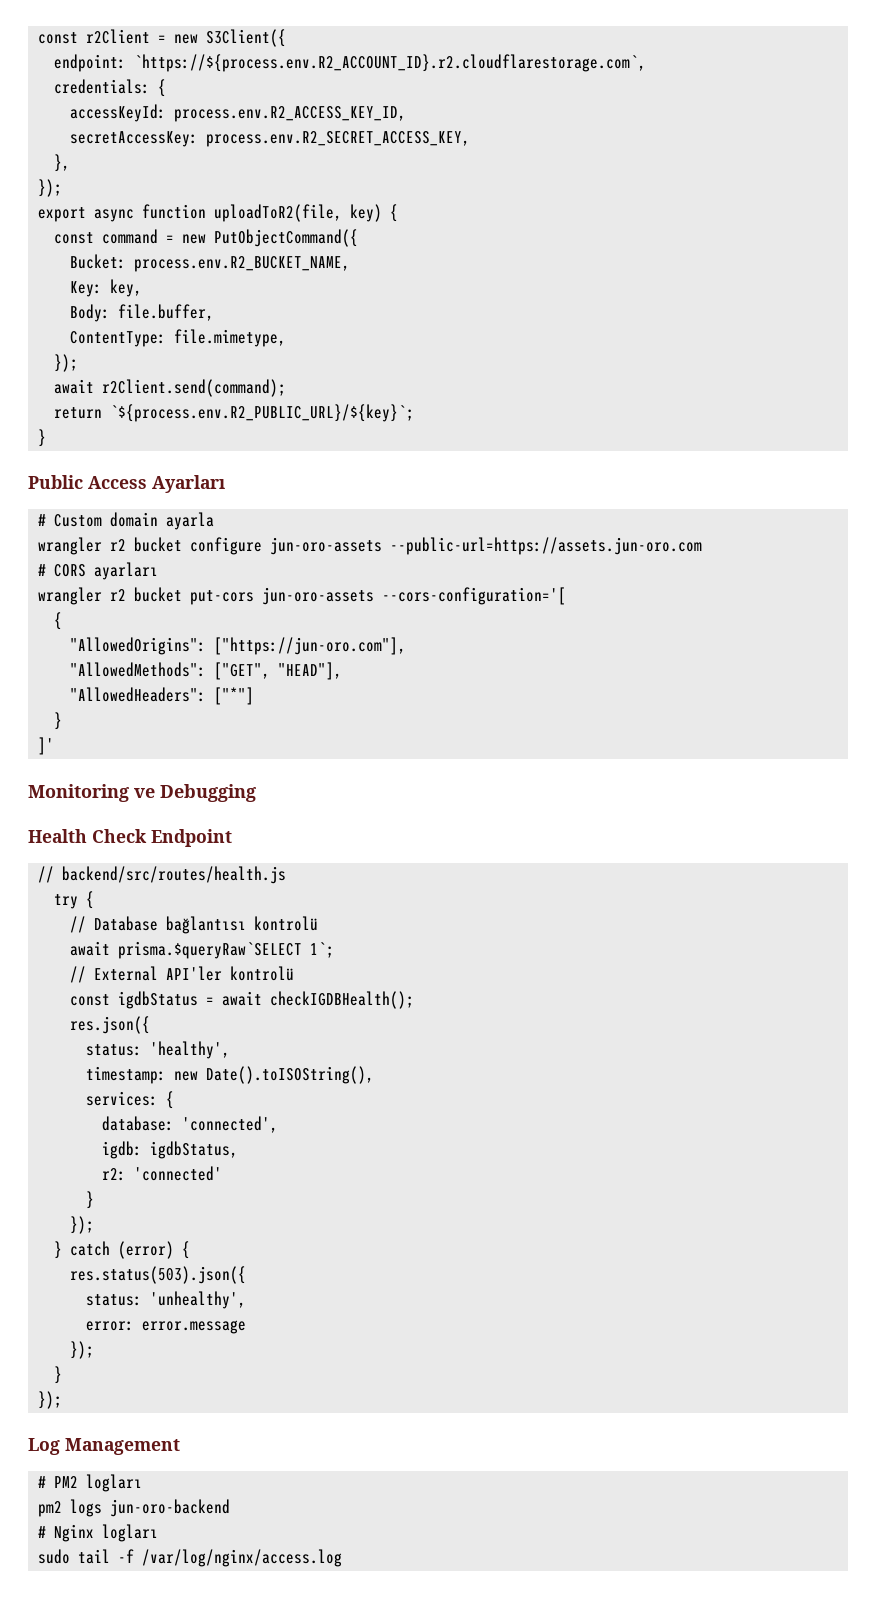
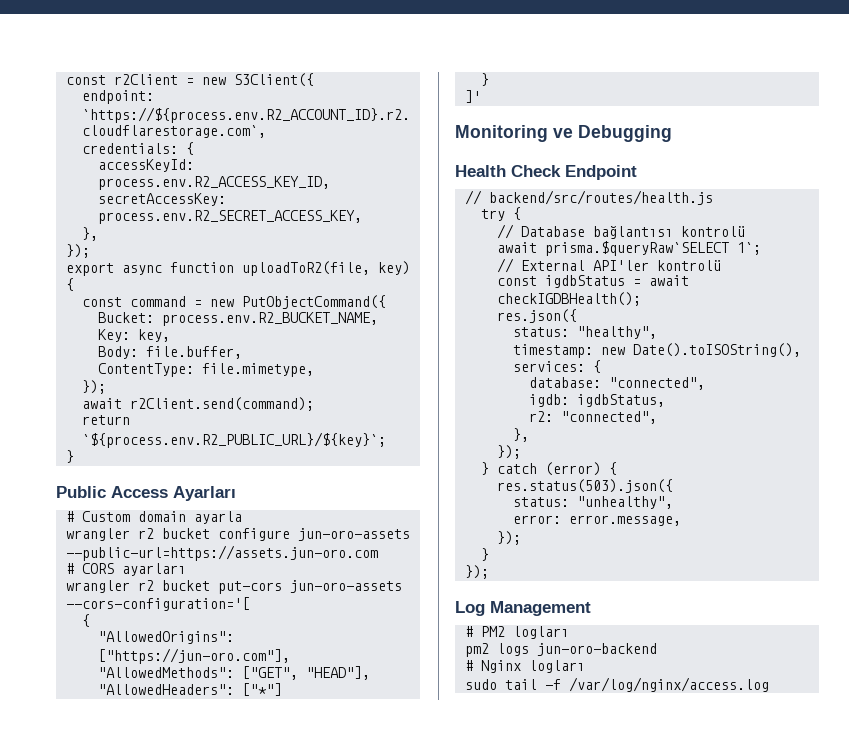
- status: 'healthy',
+ status: "healthy",
- database: 'connected',
+ database: "connected",
- r2: 'connected'
- }
+ r2: "connected",
+ },
- status: 'unhealthy',
+ status: "unhealthy",
- error: error.message
+ error: error.message,

